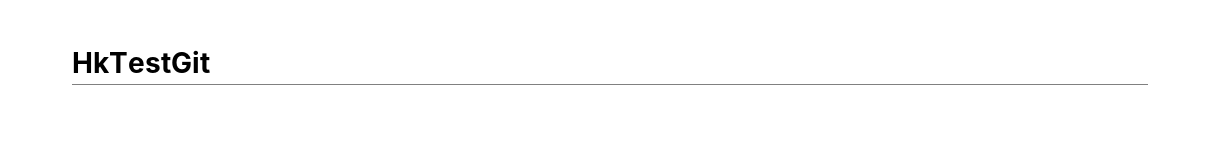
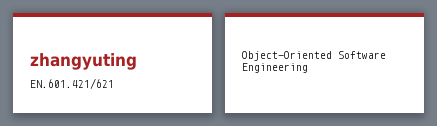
- HkTestGit
+ zhangyuting
+ EN.601.421/621 Object-Oriented Software Engineering

